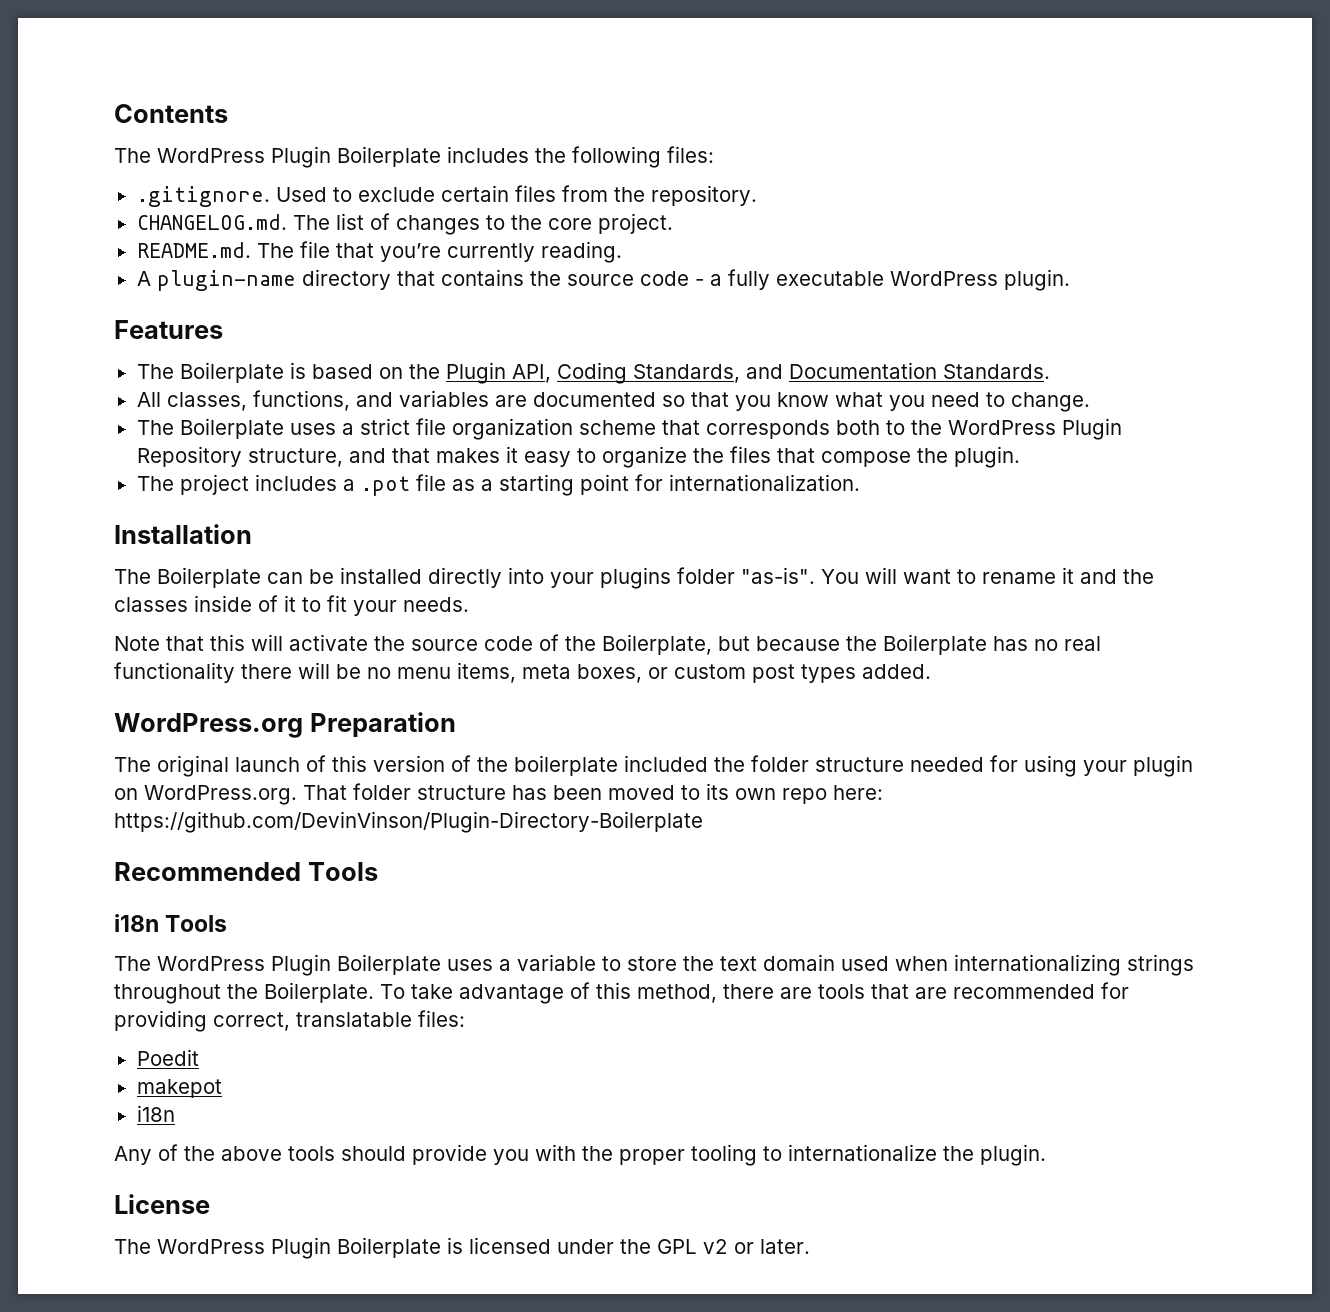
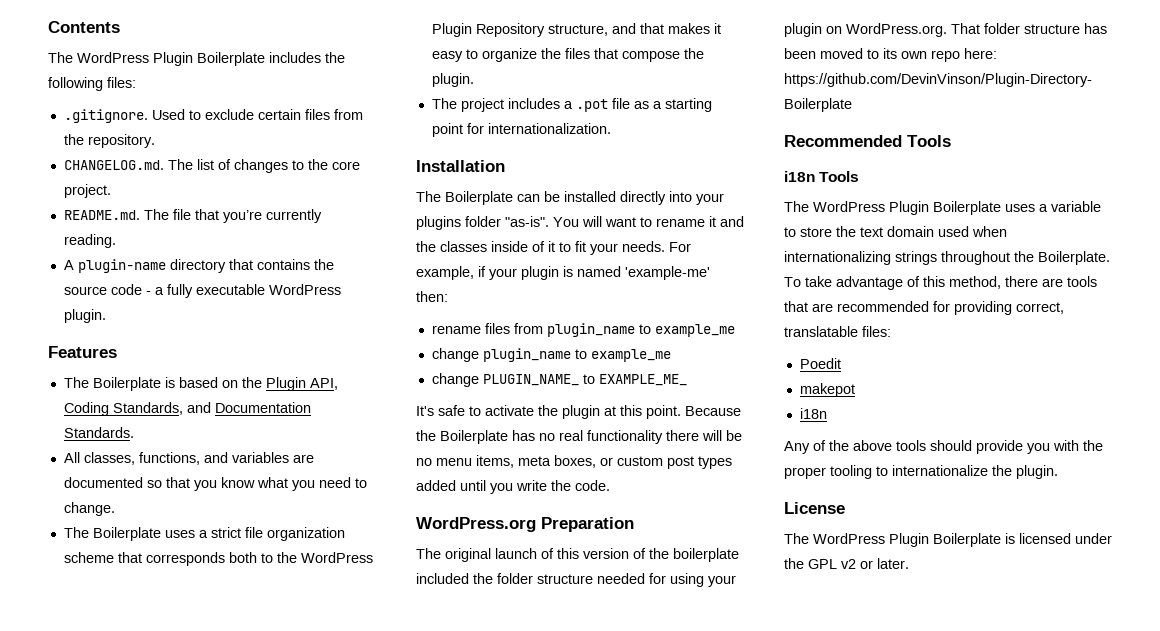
- You will want to rename it and the classes inside of it to fit your needs.
- Note that this will activate the source code of the Boilerplate, but because the Boilerplate has no real functionality there will be no menu items, meta boxes, or custom post types added.
+ You will want to rename it and the classes inside of it to fit your needs. For example, if your plugin is named 'example-me' then:
+ rename files from plugin_name to example_me
+ change plugin_name to example_me
+ change PLUGIN_NAME_ to EXAMPLE_ME_
+ It's safe to activate the plugin at this point. Because the Boilerplate has no real functionality there will be no menu items, meta boxes, or custom post types added until you write the code.

